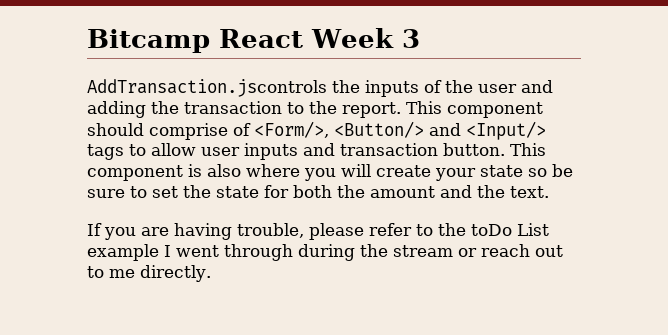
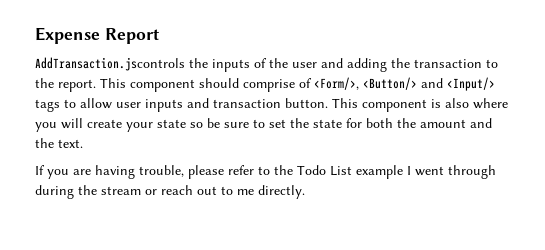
- Bitcamp React Week 3
+ Expense Report
- If you are having trouble, please refer to the toDo List example I went through during the stream or reach out to me directly.
+ If you are having trouble, please refer to the Todo List example I went through during the stream or reach out to me directly.

